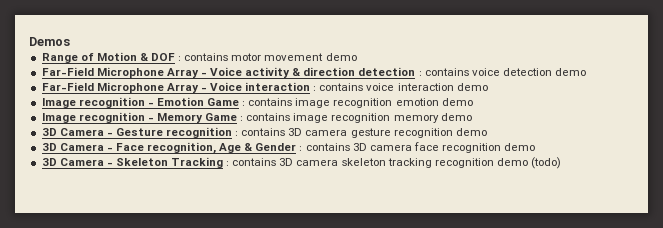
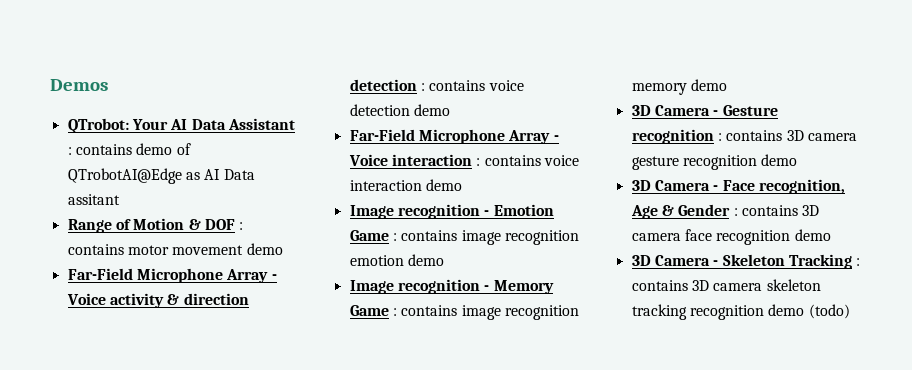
+ QTrobot: Your AI Data Assistant : contains demo of QTrobotAI@Edge as AI Data assitant

